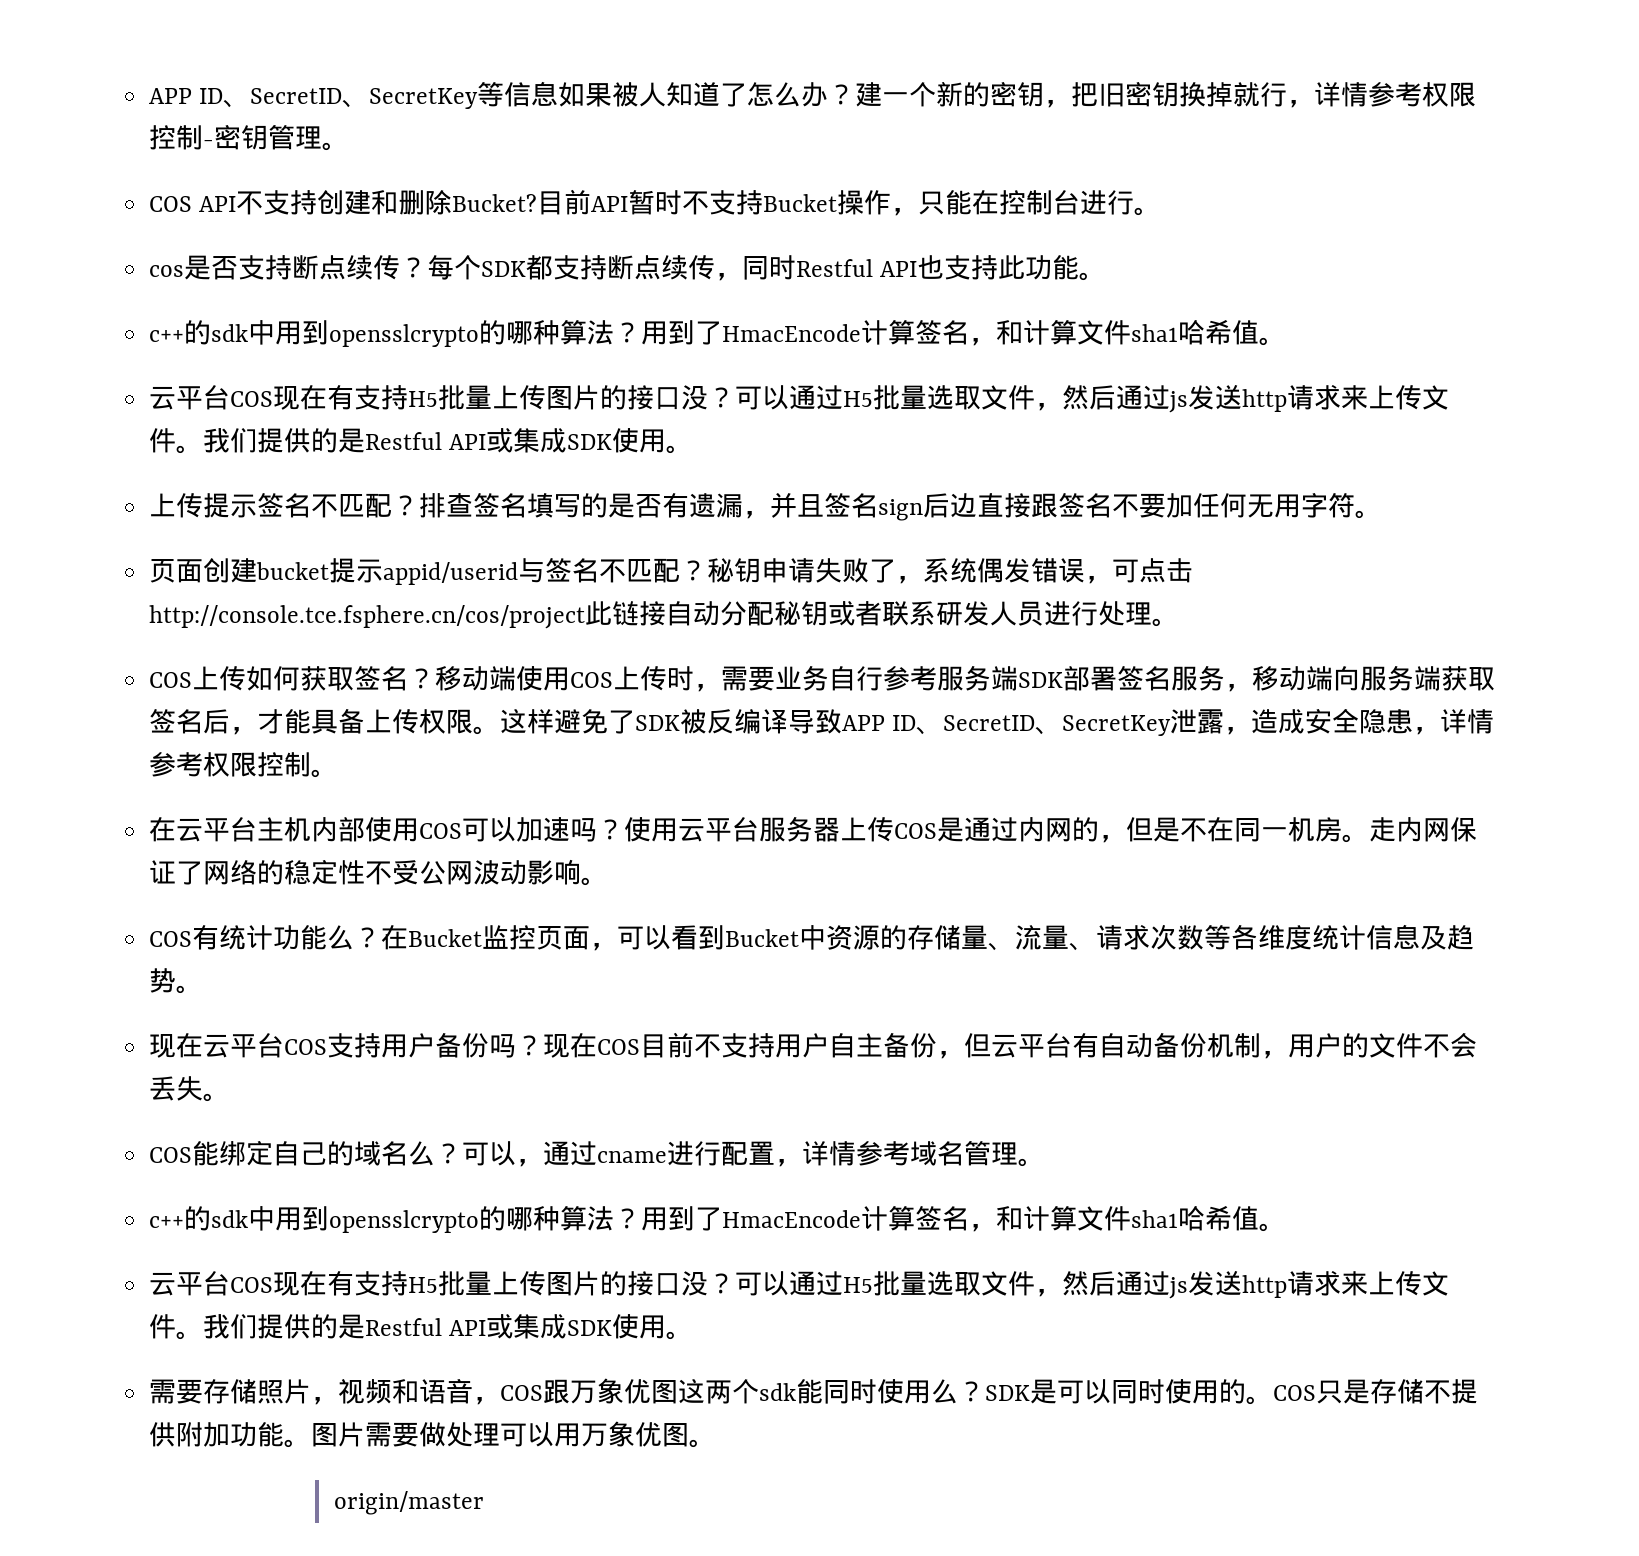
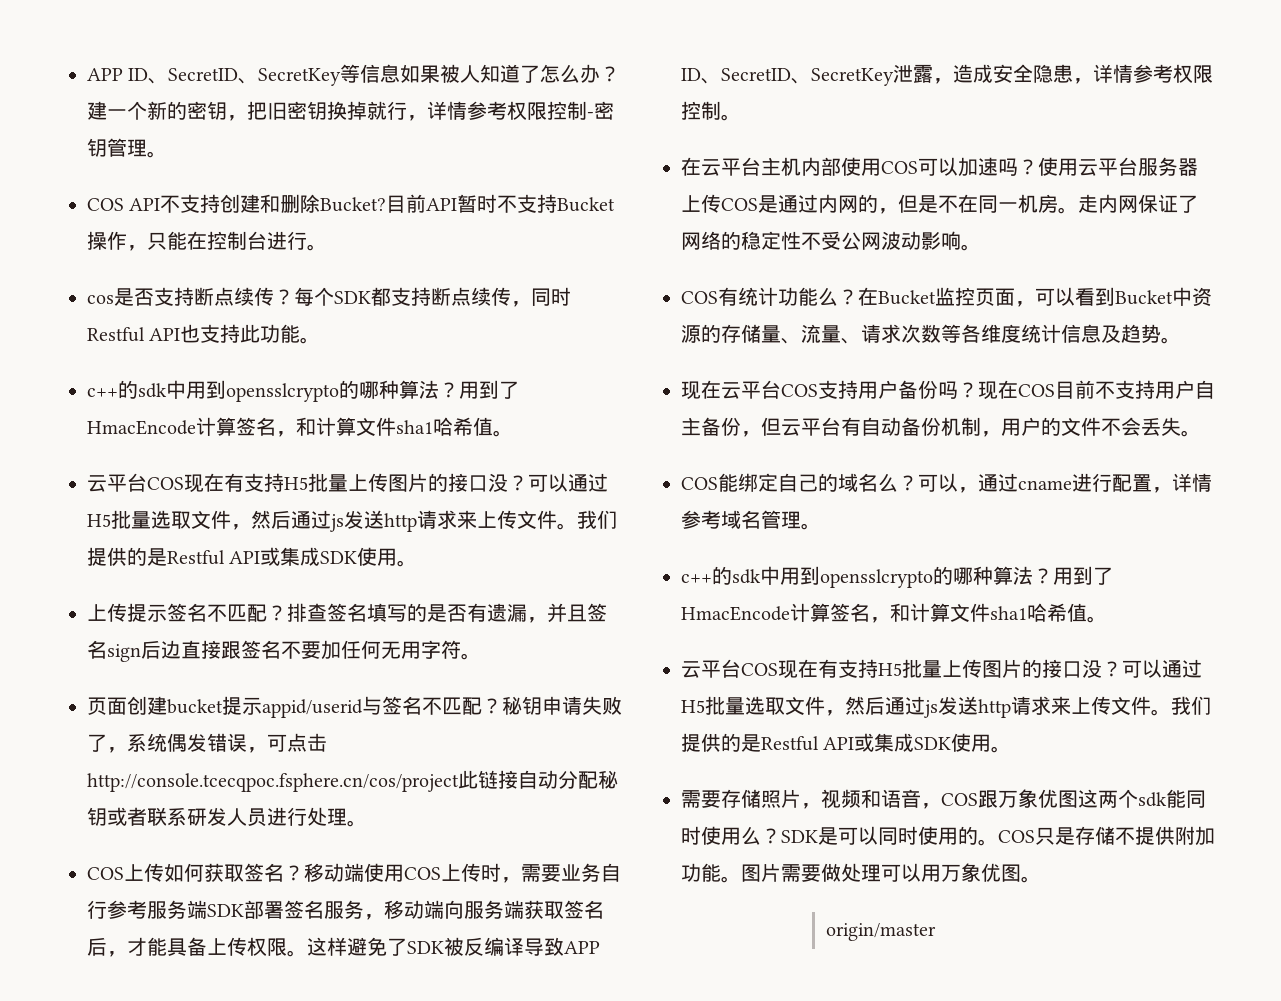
- 秘钥申请失败了，系统偶发错误，可点击http://console.tce.fsphere.cn/cos/project此链接自动分配秘钥或者联系研发人员进行处理。
+ 秘钥申请失败了，系统偶发错误，可点击http://console.tcecqpoc.fsphere.cn/cos/project此链接自动分配秘钥或者联系研发人员进行处理。

